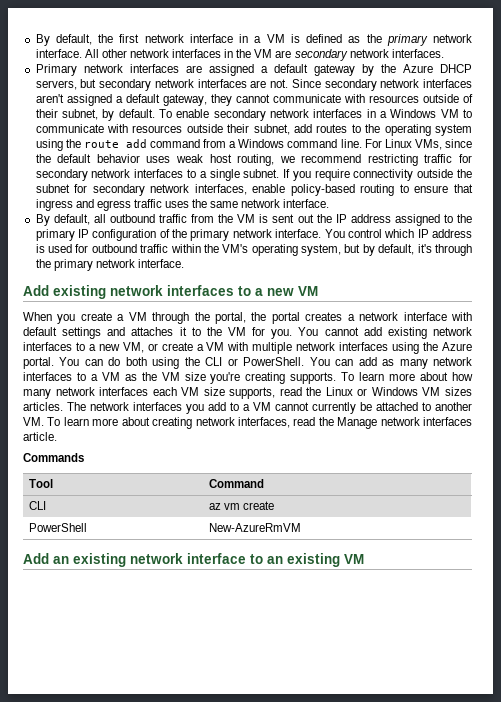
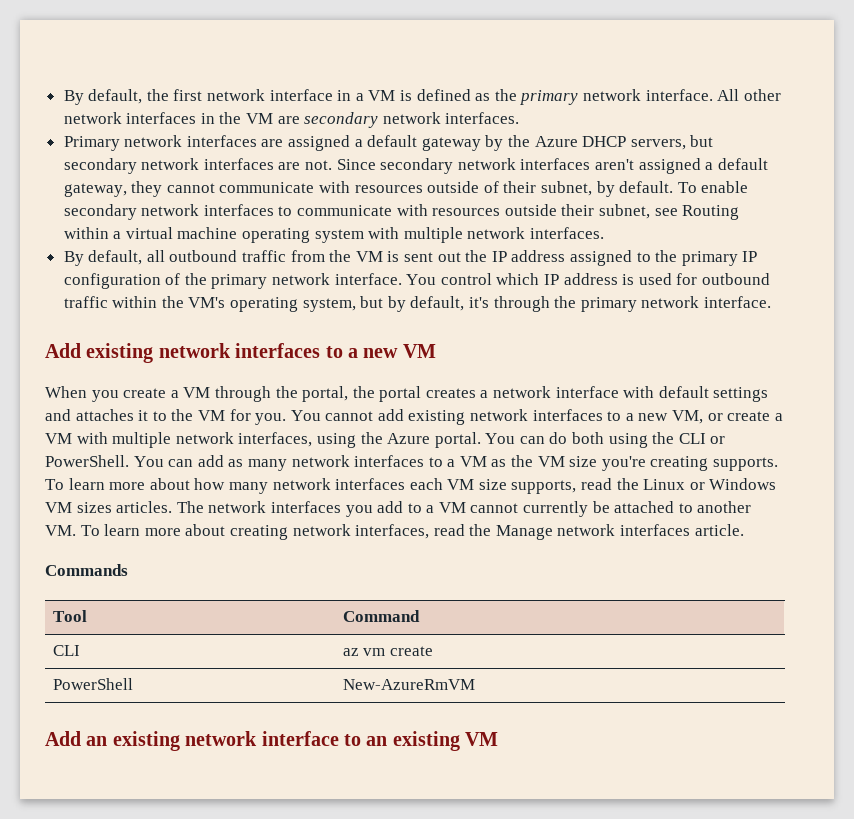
- To enable secondary network interfaces in a Windows VM to communicate with resources outside their subnet, add routes to the operating system using the route add command from a Windows command line. For Linux VMs, since the default behavior uses weak host routing, we recommend restricting traffic for secondary network interfaces to a single subnet. If you require connectivity outside the subnet for secondary network interfaces, enable policy-based routing to ensure that ingress and egress traffic uses the same network interface.
+ To enable secondary network interfaces to communicate with resources outside their subnet, see Routing within a virtual machine operating system with multiple network interfaces.
- You cannot add existing network interfaces to a new VM, or create a VM with multiple network interfaces using the Azure portal.
+ You cannot add existing network interfaces to a new VM, or create a VM with multiple network interfaces, using the Azure portal.

